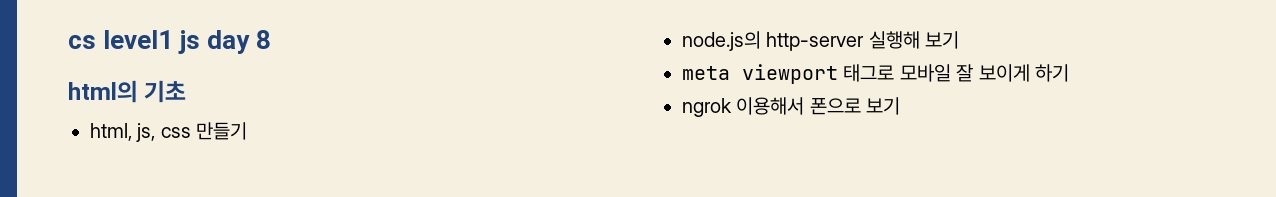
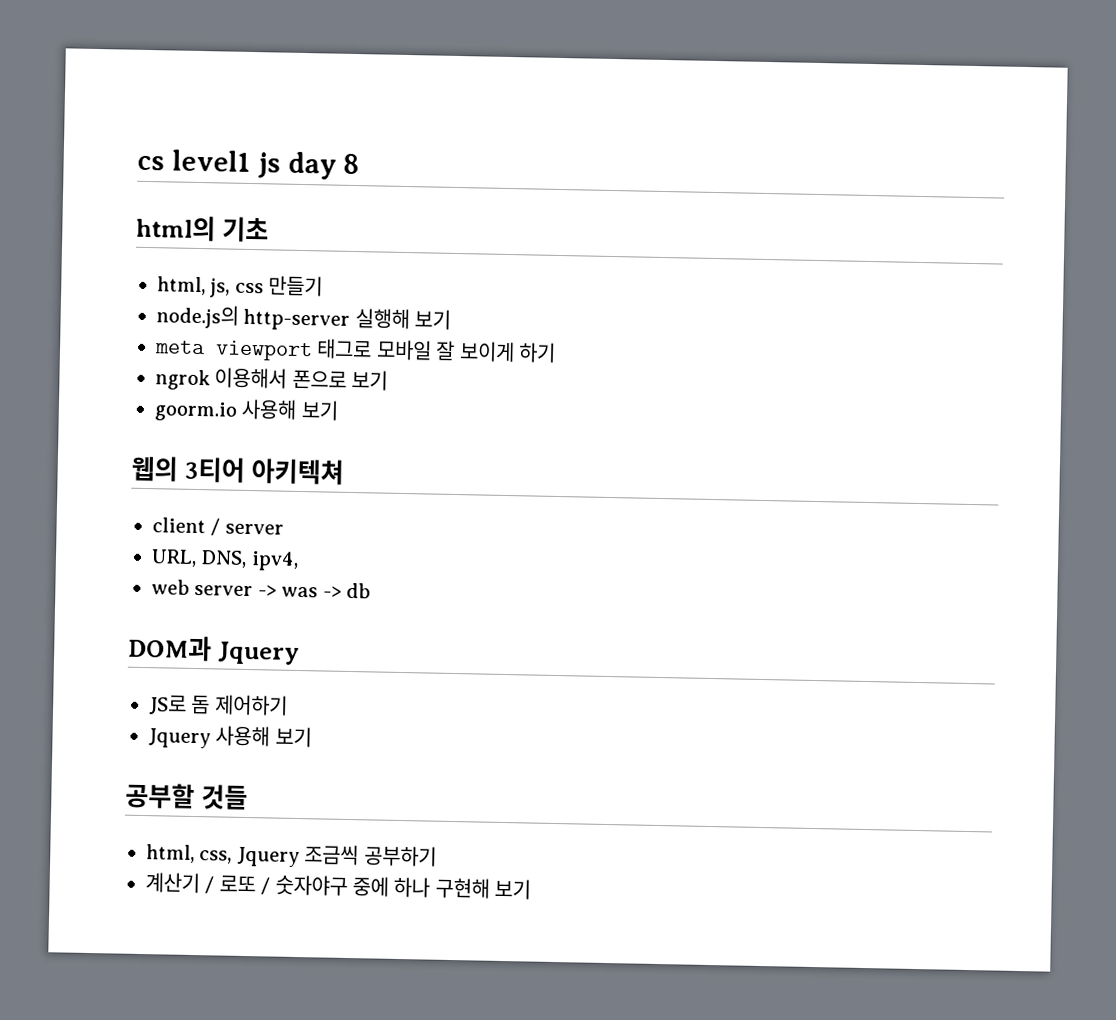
+ goorm.io 사용해 보기
+ 웹의 3티어 아키텍쳐
+ client / server
+ URL, DNS, ipv4,
+ web server -> was -> db
+ DOM과 Jquery
+ JS로 돔 제어하기
+ Jquery 사용해 보기
+ 공부할 것들
+ html, css, Jquery 조금씩 공부하기
+ 계산기 / 로또 / 숫자야구 중에 하나 구현해 보기

